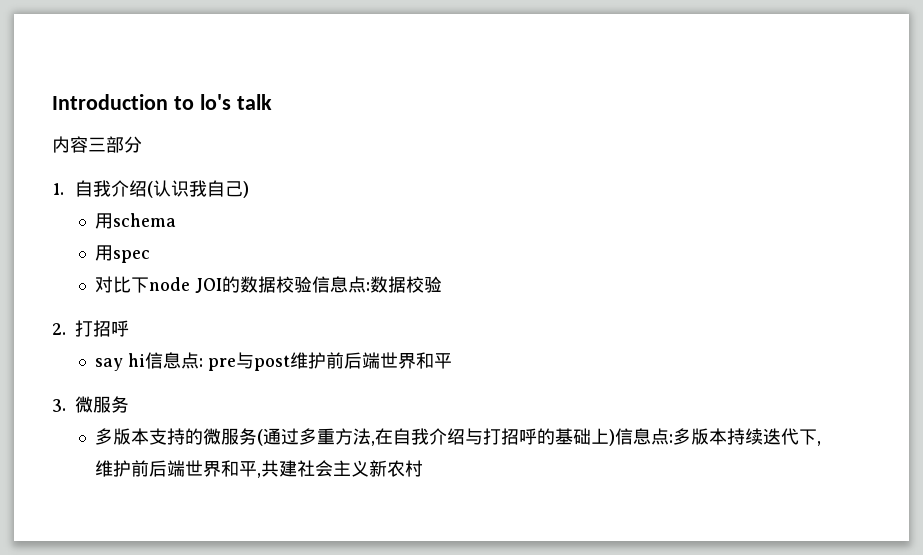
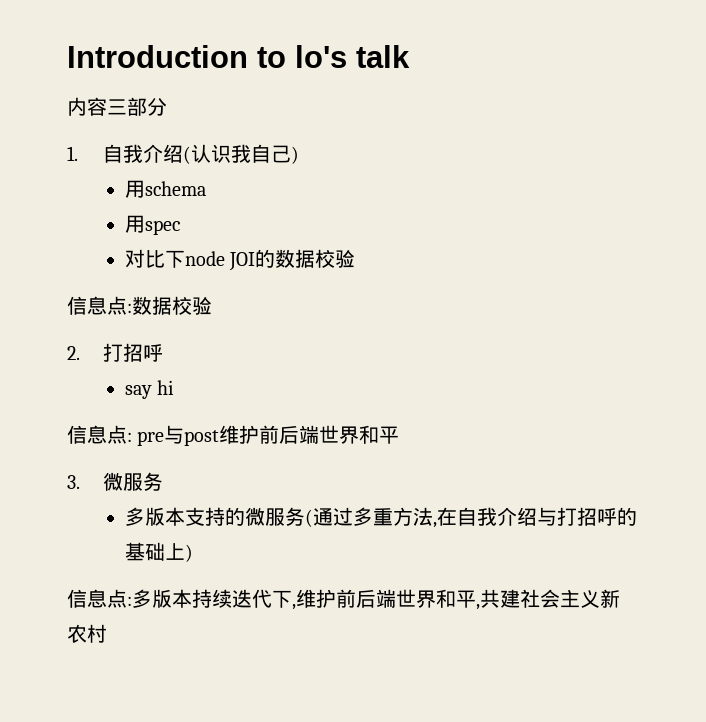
- 对比下node JOI的数据校验信息点:数据校验
+ 对比下node JOI的数据校验
+ 信息点:数据校验
- say hi信息点: pre与post维护前后端世界和平
+ say hi
+ 信息点: pre与post维护前后端世界和平
- 多版本支持的微服务(通过多重方法,在自我介绍与打招呼的基础上)信息点:多版本持续迭代下,维护前后端世界和平,共建社会主义新农村
+ 多版本支持的微服务(通过多重方法,在自我介绍与打招呼的基础上)
+ 信息点:多版本持续迭代下,维护前后端世界和平,共建社会主义新农村

